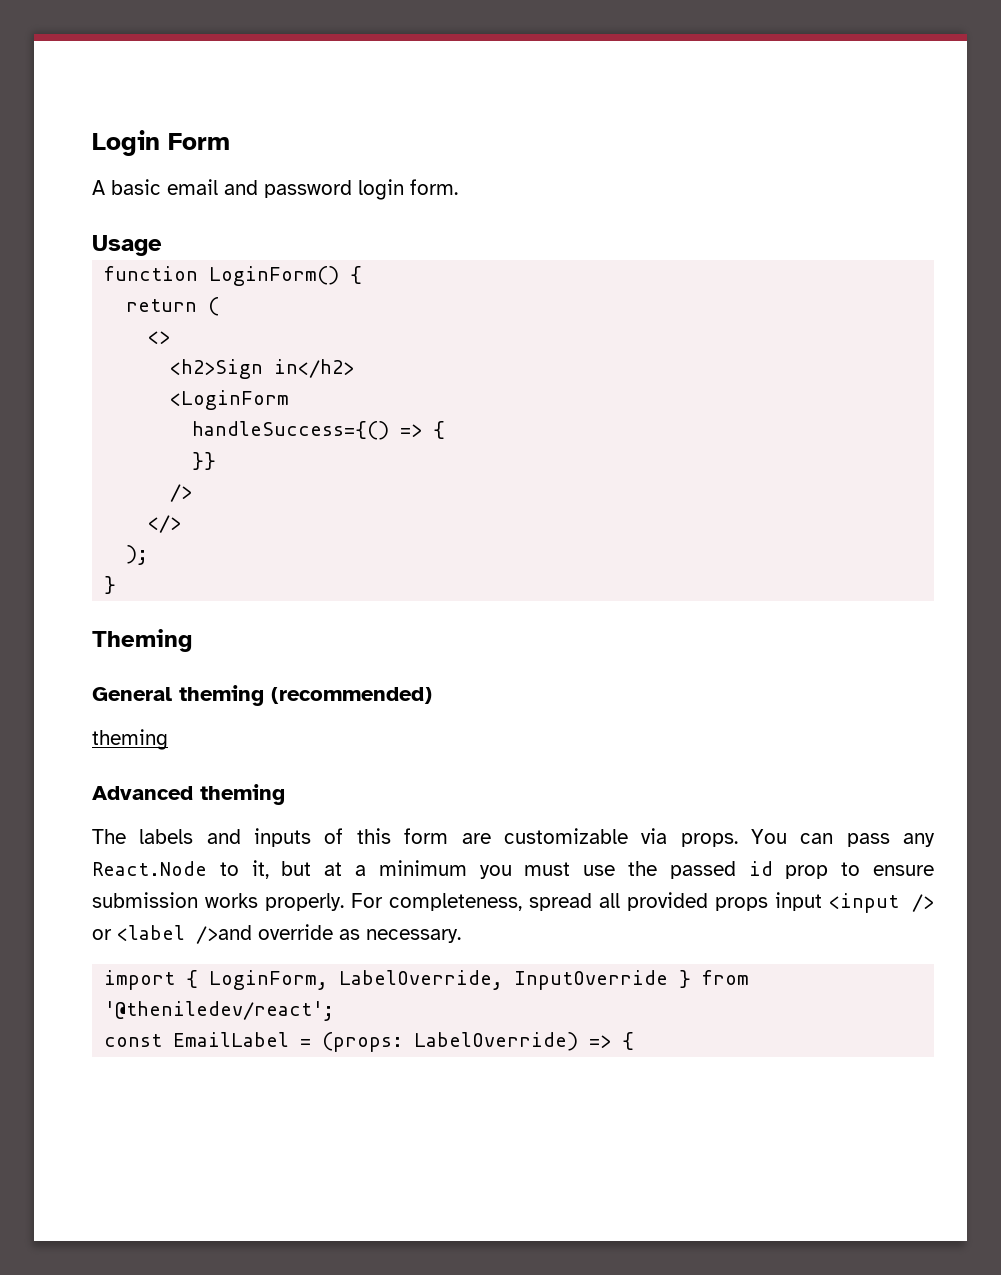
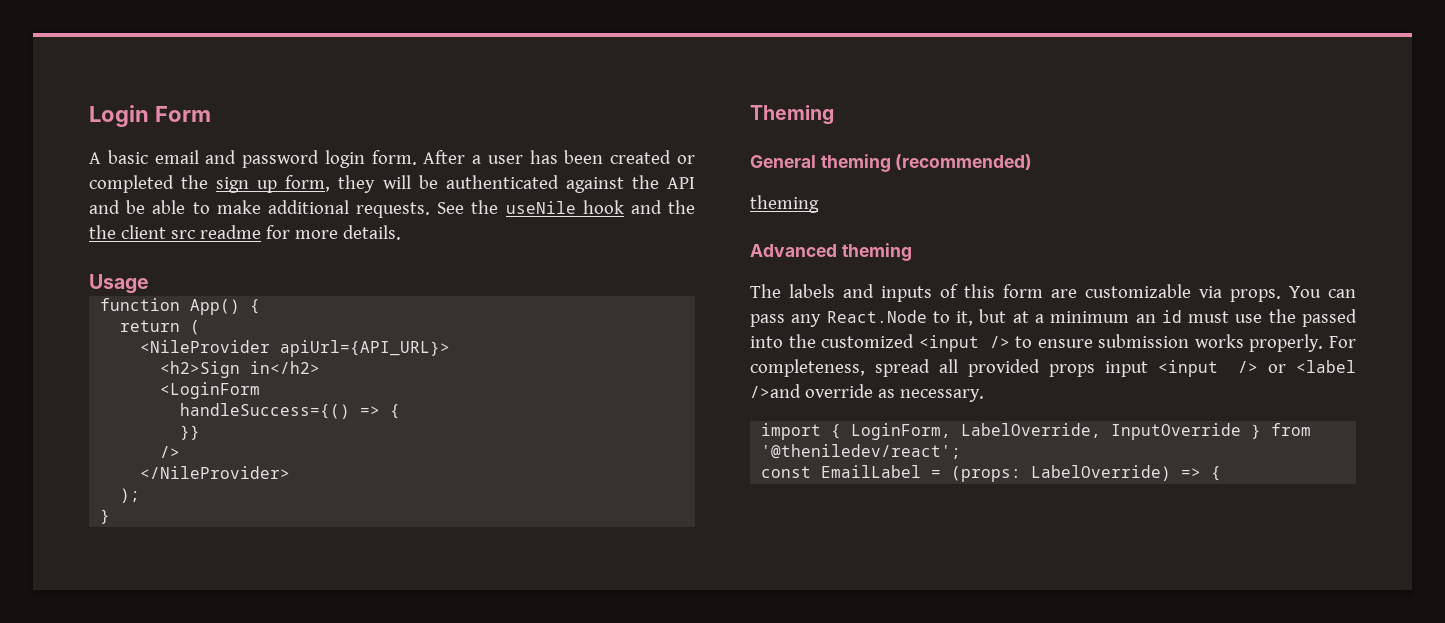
+ After a user has been created or completed the sign up form, they will be authenticated against the API and be able to make additional requests. See the useNile hook and the the client src readme for more details.
- function LoginForm() {
+ function App() {
- <>
+ <NileProvider apiUrl={API_URL}>
- </>
+ </NileProvider>
- You can pass any React.Node to it, but at a minimum you must use the passed id prop to ensure submission works properly.
+ You can pass any React.Node to it, but at a minimum an id must use the passed into the customized <input /> to ensure submission works properly.

